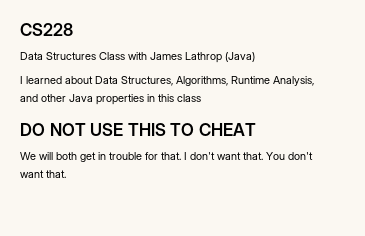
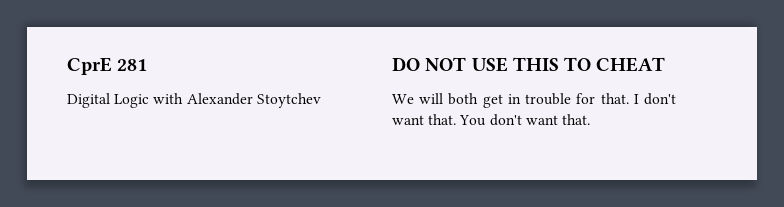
- CS228
- Data Structures Class with James Lathrop (Java)
- I learned about Data Structures, Algorithms, Runtime Analysis, and other Java properties in this class
+ CprE 281
+ Digital Logic with Alexander Stoytchev

